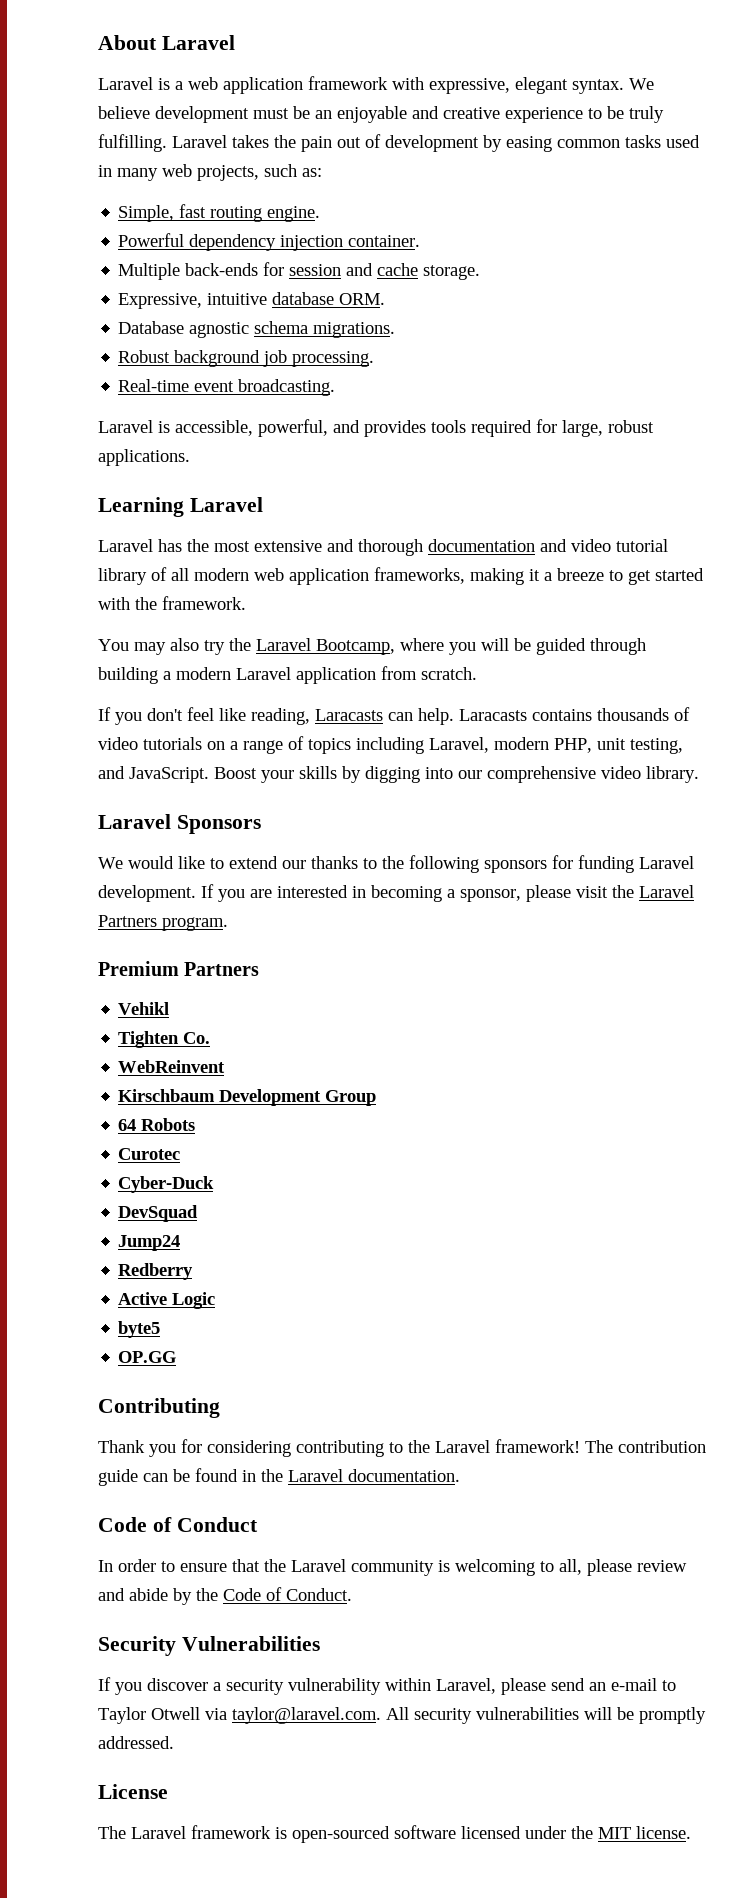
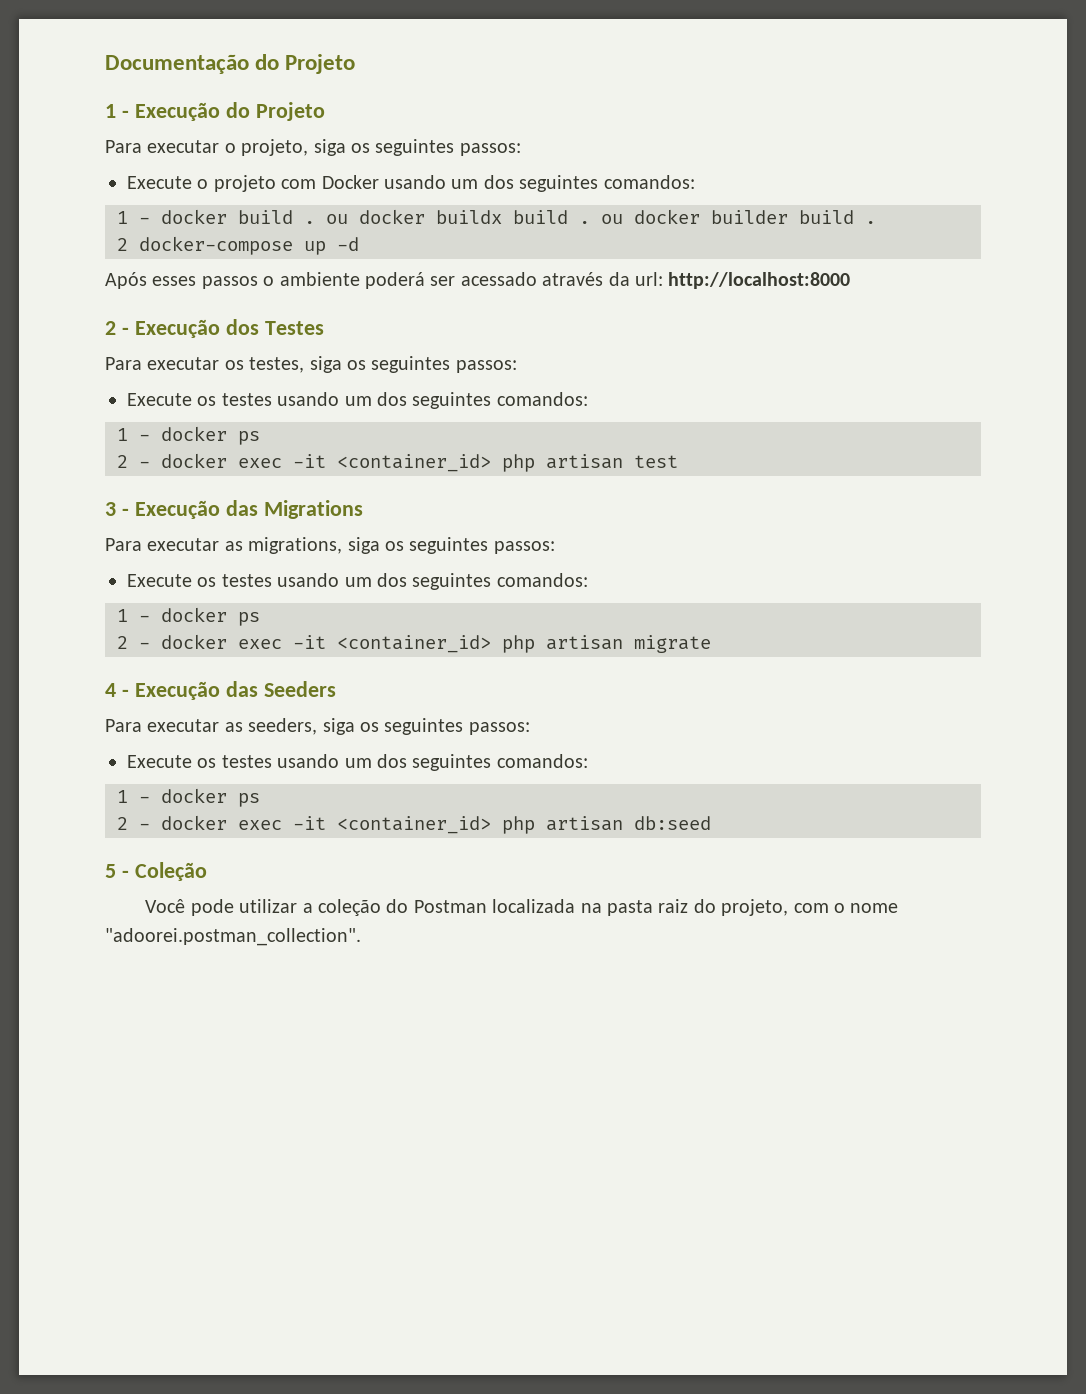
- About Laravel
- Laravel is a web application framework with expressive, elegant syntax. We believe development must be an enjoyable and creative experience to be truly fulfilling. Laravel takes the pain out of development by easing common tasks used in many web projects, such as:
- Simple, fast routing engine.
- Powerful dependency injection container.
- Multiple back-ends for session and cache storage.
- Expressive, intuitive database ORM.
- Database agnostic schema migrations.
- Robust background job processing.
- Real-time event broadcasting.
- Laravel is accessible, powerful, and provides tools required for large, robust applications.
- Learning Laravel
- Laravel has the most extensive and thorough documentation and video tutorial library of all modern web application frameworks, making it a breeze to get started with the framework.
- You may also try the Laravel Bootcamp, where you will be guided through building a modern Laravel application from scratch.
- If you don't feel like reading, Laracasts can help. Laracasts contains thousands of video tutorials on a range of topics including Laravel, modern PHP, unit testing, and JavaScript. Boost your skills by digging into our comprehensive video library.
- Laravel Sponsors
- We would like to extend our thanks to the following sponsors for funding Laravel development. If you are interested in becoming a sponsor, please visit the Laravel Partners program.
- Premium Partners
- Vehikl
- Tighten Co.
- WebReinvent
- Kirschbaum Development Group
- 64 Robots
- Curotec
- Cyber-Duck
- DevSquad
- Jump24
- Redberry
- Active Logic
- byte5
- OP.GG
- Contributing
- Thank you for considering contributing to the Laravel framework! The contribution guide can be found in the Laravel documentation.
- Code of Conduct
- In order to ensure that the Laravel community is welcoming to all, please review and abide by the Code of Conduct.
- Security Vulnerabilities
- If you discover a security vulnerability within Laravel, please send an e-mail to Taylor Otwell via taylor@laravel.com. All security vulnerabilities will be promptly addressed.
- License
- The Laravel framework is open-sourced software licensed under the MIT license.
+ Documentação do Projeto
+ 1 - Execução do Projeto
+ Para executar o projeto, siga os seguintes passos:
+ Execute o projeto com Docker usando um dos seguintes comandos:
+ 1 - docker build . ou docker buildx build . ou docker builder build .
+ 2 docker-compose up -d
+ Após esses passos o ambiente poderá ser acessado através da url: http://localhost:8000
+ 2 - Execução dos Testes
+ Para executar os testes, siga os seguintes passos:
+ Execute os testes usando um dos seguintes comandos:
+ 1 - docker ps
+ 2 - docker exec -it <container_id> php artisan test
+ 3 - Execução das Migrations
+ Para executar as migrations, siga os seguintes passos:
+ Execute os testes usando um dos seguintes comandos:
+ 1 - docker ps
+ 2 - docker exec -it <container_id> php artisan migrate
+ 4 - Execução das Seeders
+ Para executar as seeders, siga os seguintes passos:
+ Execute os testes usando um dos seguintes comandos:
+ 1 - docker ps
+ 2 - docker exec -it <container_id> php artisan db:seed
+ 5 - Coleção
+ Você pode utilizar a coleção do Postman localizada na pasta raiz do projeto, com o nome "adoorei.postman_collection".

